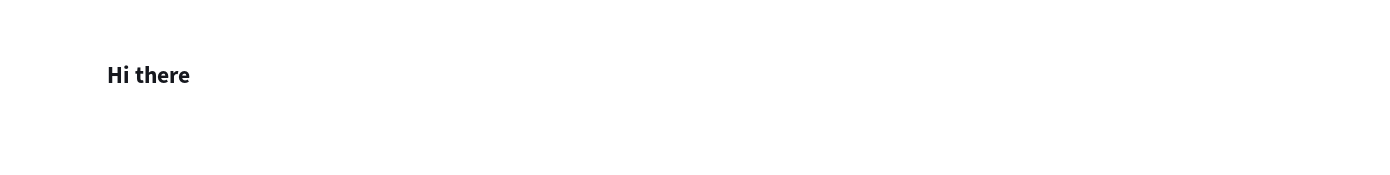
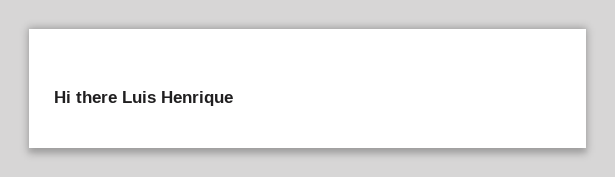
- Hi there
+ Hi there Luis Henrique

